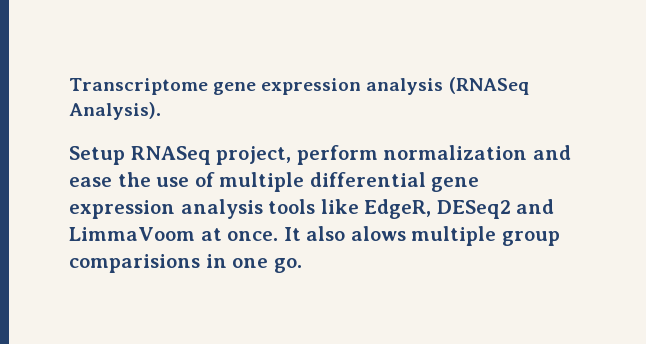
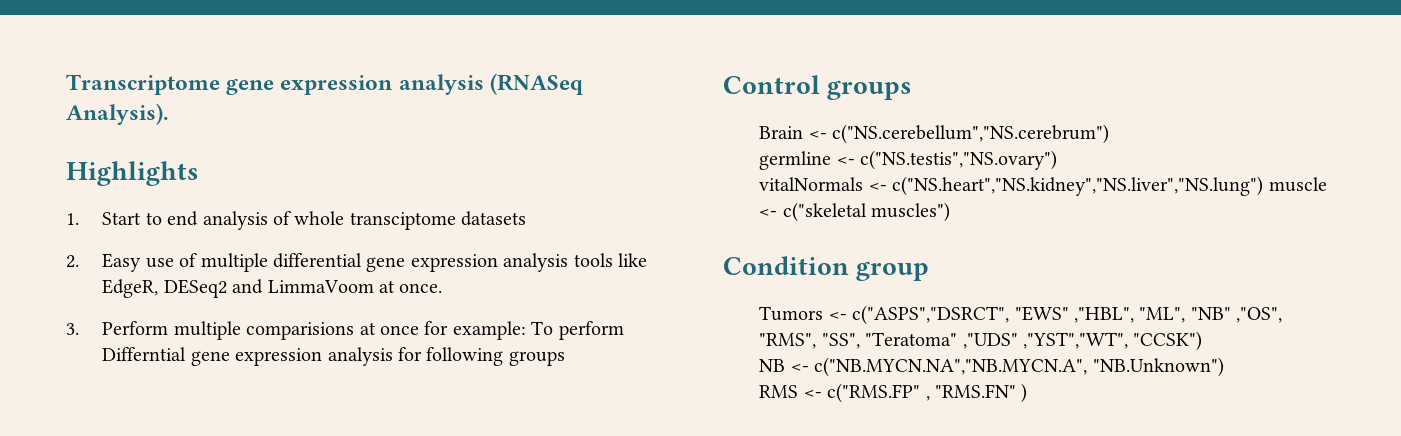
- Setup RNASeq project, perform normalization and ease the use of multiple differential gene expression analysis tools like EdgeR, DESeq2 and LimmaVoom at once. It also alows multiple group comparisions in one go.
+ Highlights
+ 1. Start to end analysis of whole transciptome datasets
+ 2. Easy use of multiple differential gene expression analysis tools like EdgeR, DESeq2 and LimmaVoom at once.
+ 3. Perform multiple comparisions at once for example: To perform Differntial gene expression analysis for following groups
+ Control groups
+ Brain <- c("NS.cerebellum","NS.cerebrum")
+ germline <- c("NS.testis","NS.ovary")
+ vitalNormals <- c("NS.heart","NS.kidney","NS.liver","NS.lung") muscle <- c("skeletal muscles")
+ Condition group
+ Tumors <- c("ASPS","DSRCT", "EWS" ,"HBL", "ML", "NB" ,"OS", "RMS", "SS", "Teratoma" ,"UDS" ,"YST","WT", "CCSK")
+ NB <- c("NB.MYCN.NA","NB.MYCN.A", "NB.Unknown")
+ RMS <- c("RMS.FP" , "RMS.FN" )

